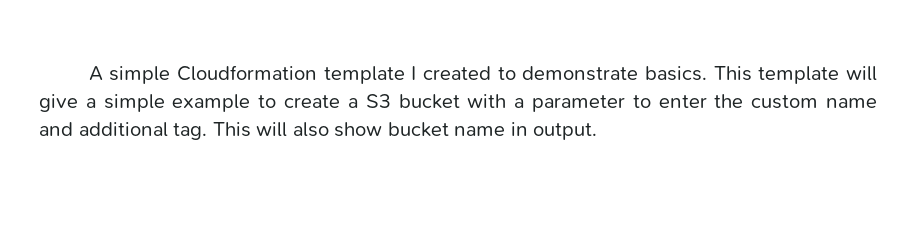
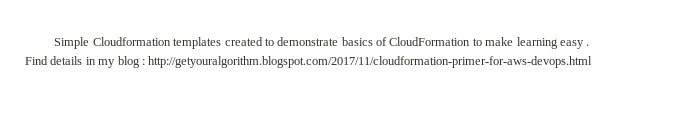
- A simple Cloudformation template I created to demonstrate basics. This template will give a simple example to create a S3 bucket with a parameter to enter the custom name and additional tag. This will also show bucket name in output.
+ Simple Cloudformation templates created to demonstrate basics of CloudFormation to make learning easy .
+ Find details in my blog : http://getyouralgorithm.blogspot.com/2017/11/cloudformation-primer-for-aws-devops.html

